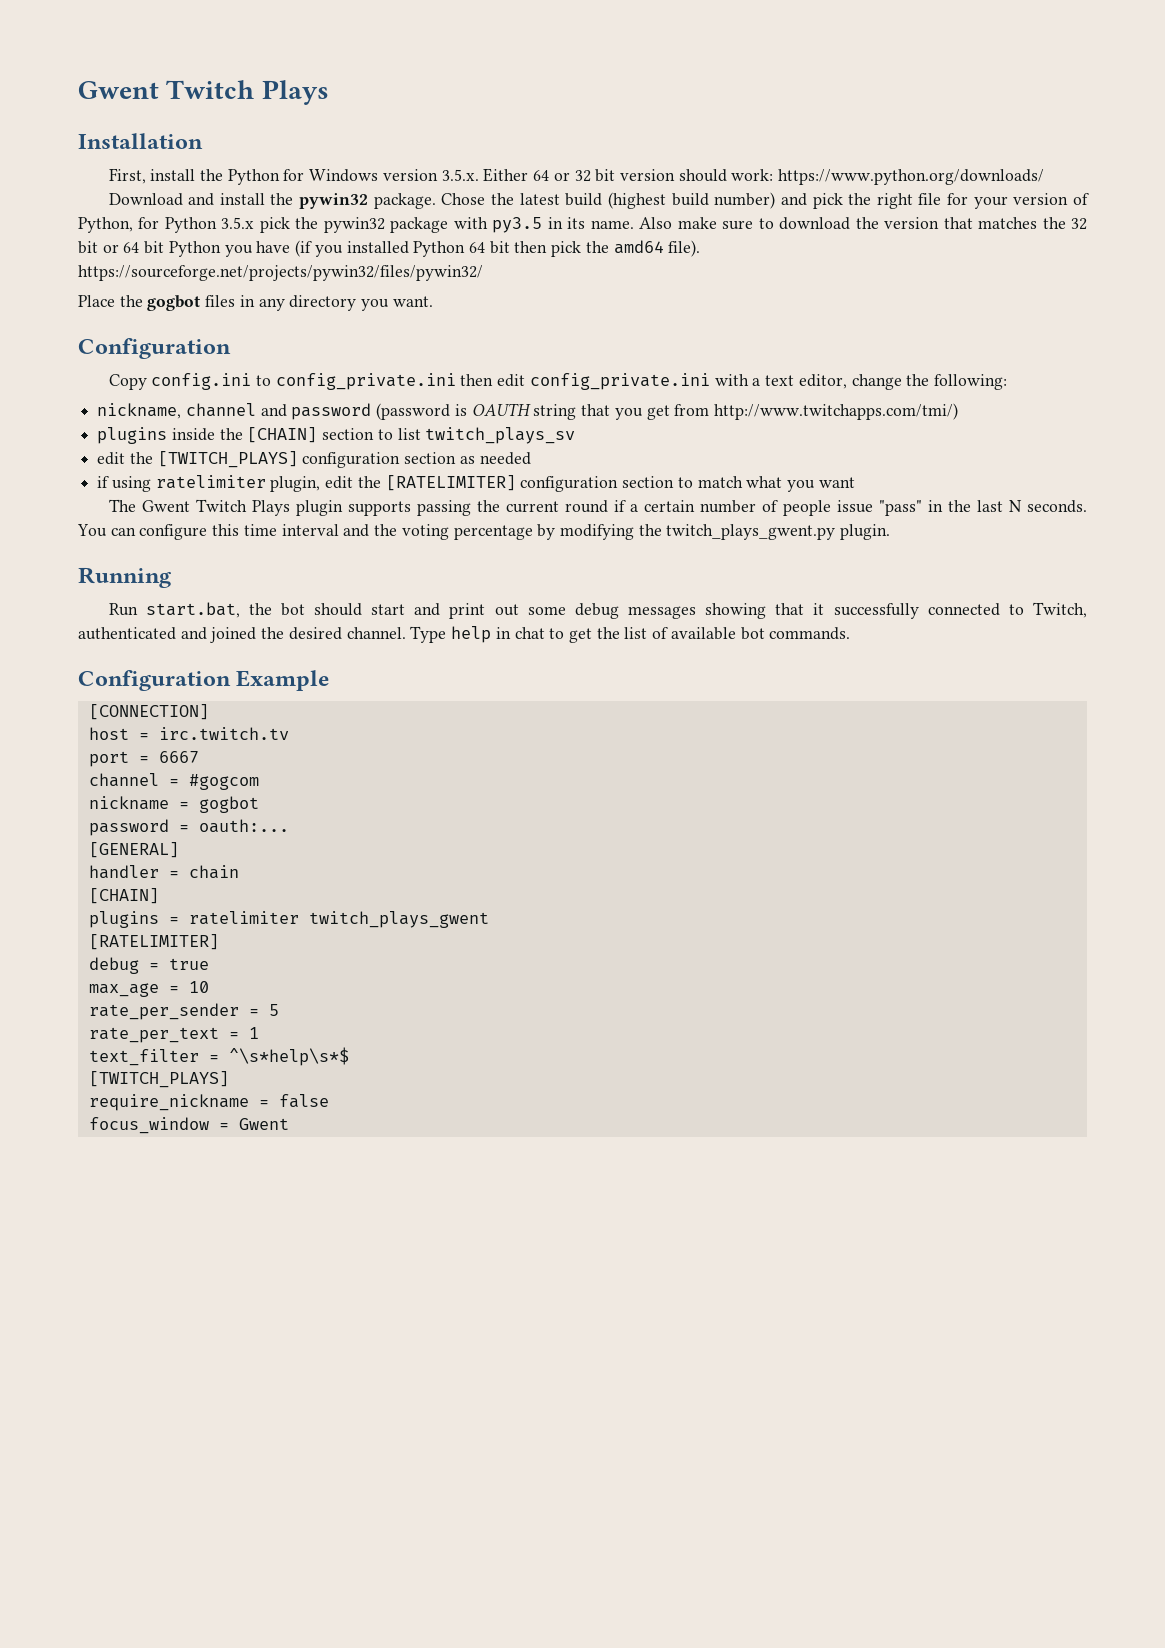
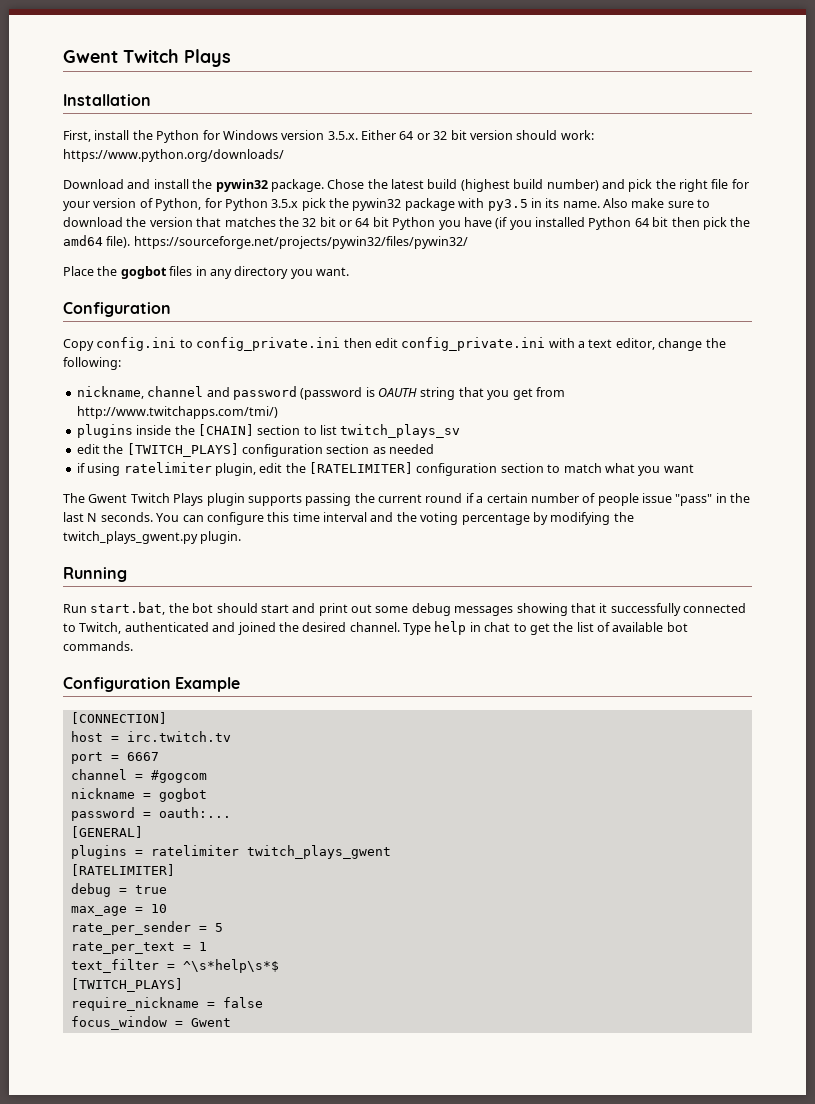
- handler = chain
- [CHAIN]

